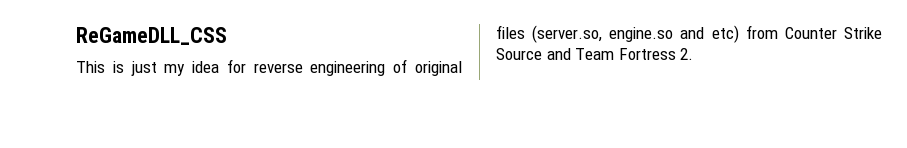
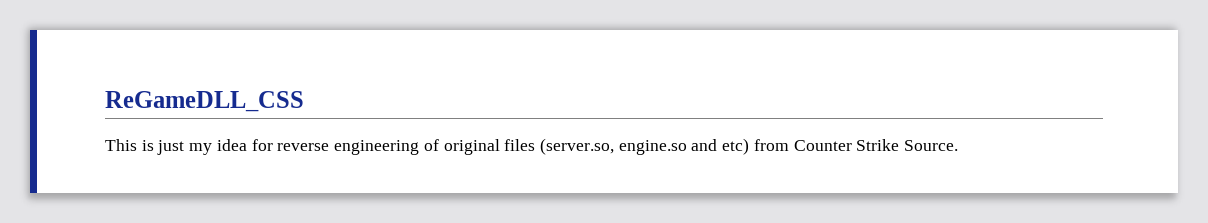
- This is just my idea for reverse engineering of original files (server.so, engine.so and etc) from Counter Strike Source and Team Fortress 2.
+ This is just my idea for reverse engineering of original files (server.so, engine.so and etc) from Counter Strike Source.

